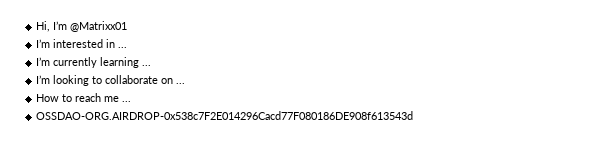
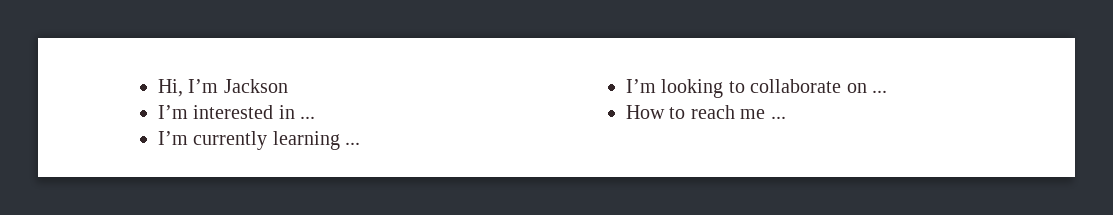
- Hi, I’m @Matrixx01
+ Hi, I’m Jackson
- OSSDAO-ORG.AIRDROP-0x538c7F2E014296Cacd77F080186DE908f613543d

